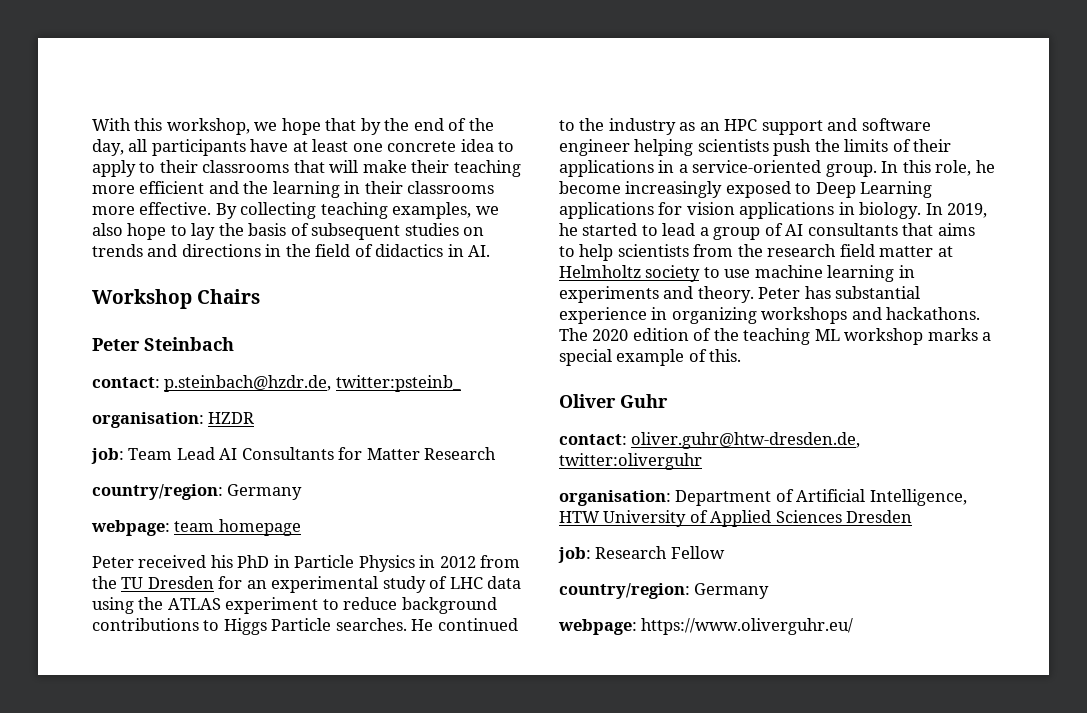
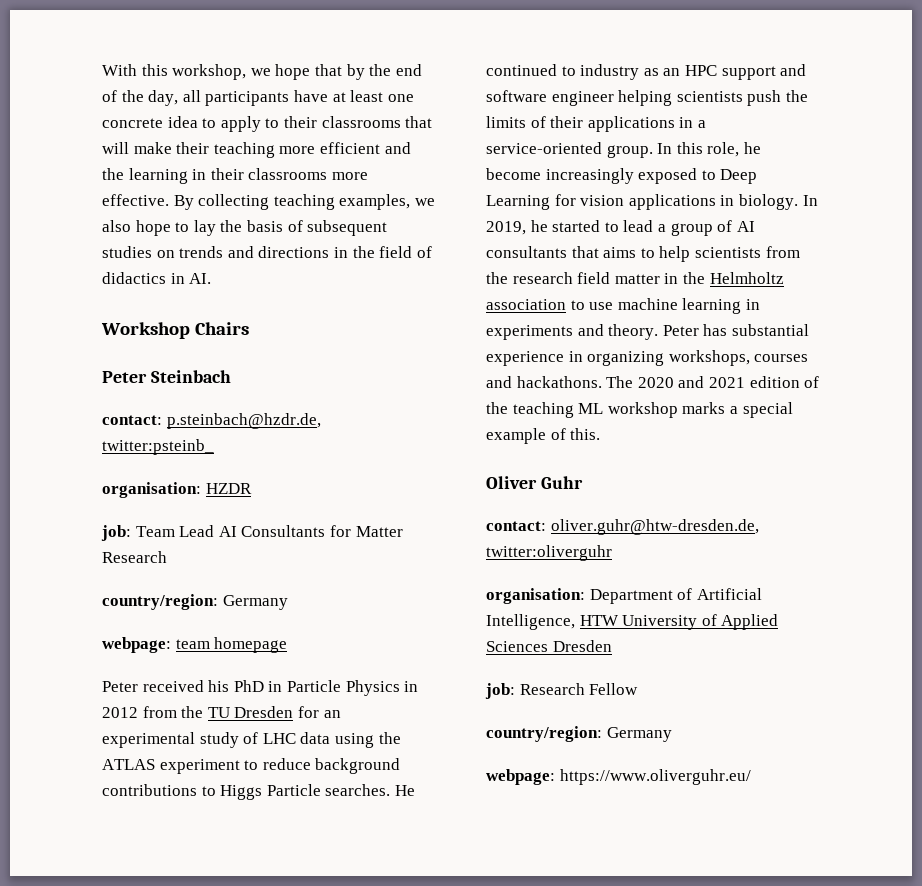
- He continued to the industry as an HPC support and software engineer helping scientists push the limits of their applications in a service-oriented group.
+ He continued to industry as an HPC support and software engineer helping scientists push the limits of their applications in a service-oriented group.
- In this role, he become increasingly exposed to Deep Learning applications for vision applications in biology.
+ In this role, he become increasingly exposed to Deep Learning for vision applications in biology.
- In 2019, he started to lead a group of AI consultants that aims to help scientists from the research field matter at Helmholtz society to use machine learning in experiments and theory.
+ In 2019, he started to lead a group of AI consultants that aims to help scientists from the research field matter in the Helmholtz association to use machine learning in experiments and theory.
- Peter has substantial experience in organizing workshops and hackathons.
+ Peter has substantial experience in organizing workshops, courses and hackathons.
- The 2020 edition of the teaching ML workshop marks a special example of this.
+ The 2020 and 2021 edition of the teaching ML workshop marks a special example of this.

